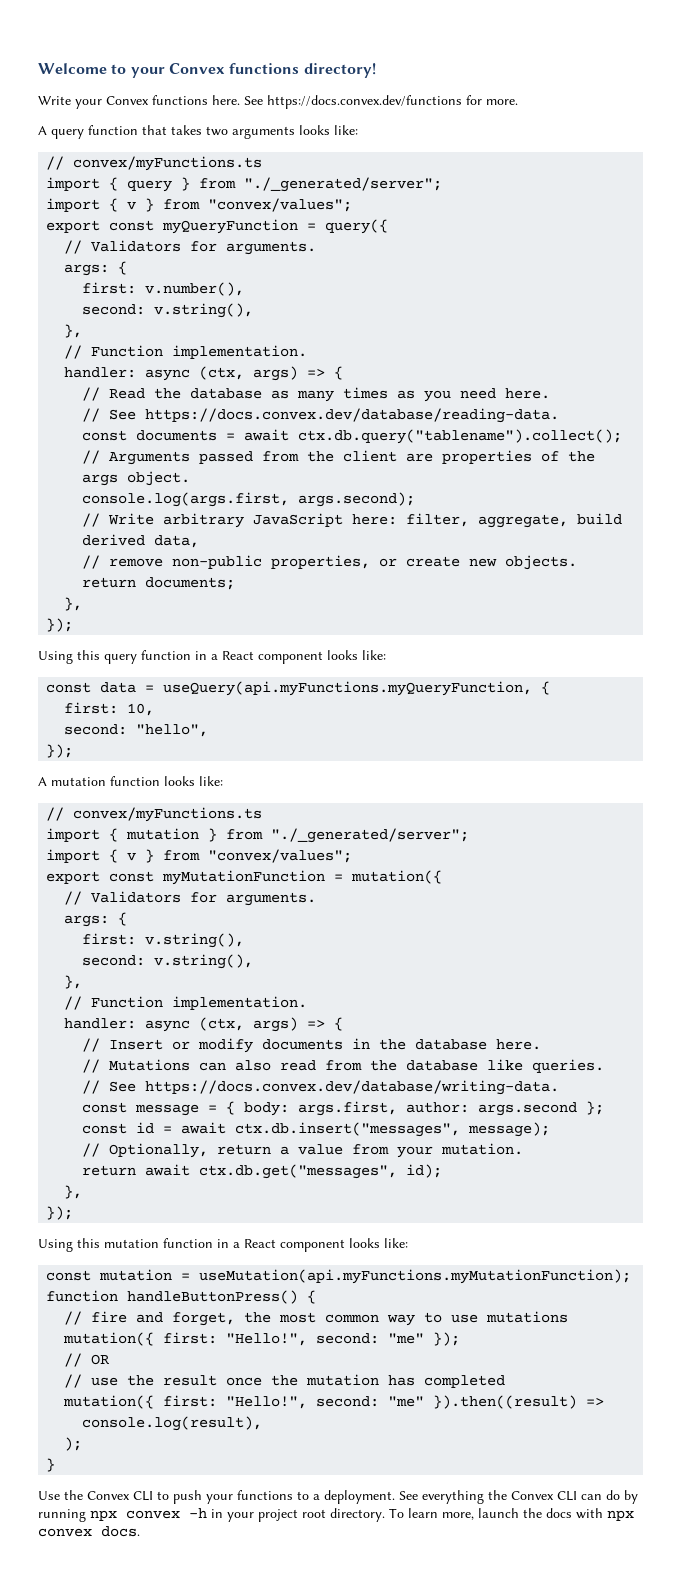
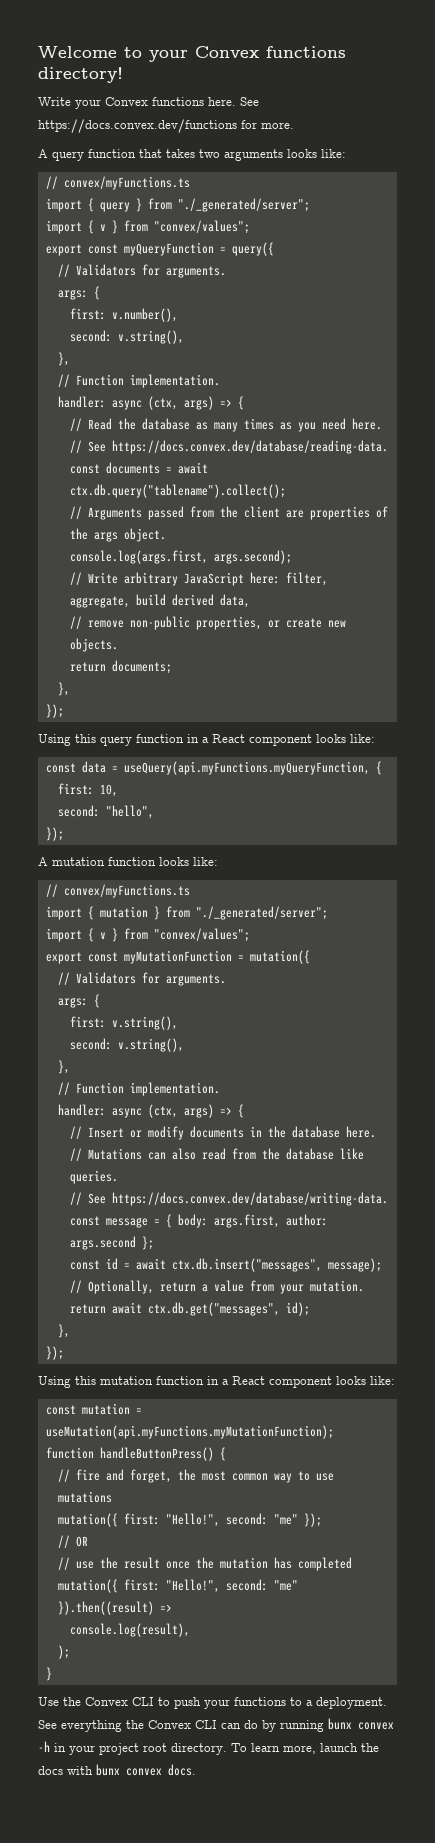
- See everything the Convex CLI can do by running npx convex -h in your project root directory.
+ See everything the Convex CLI can do by running bunx convex -h in your project root directory.
- To learn more, launch the docs with npx convex docs.
+ To learn more, launch the docs with bunx convex docs.

